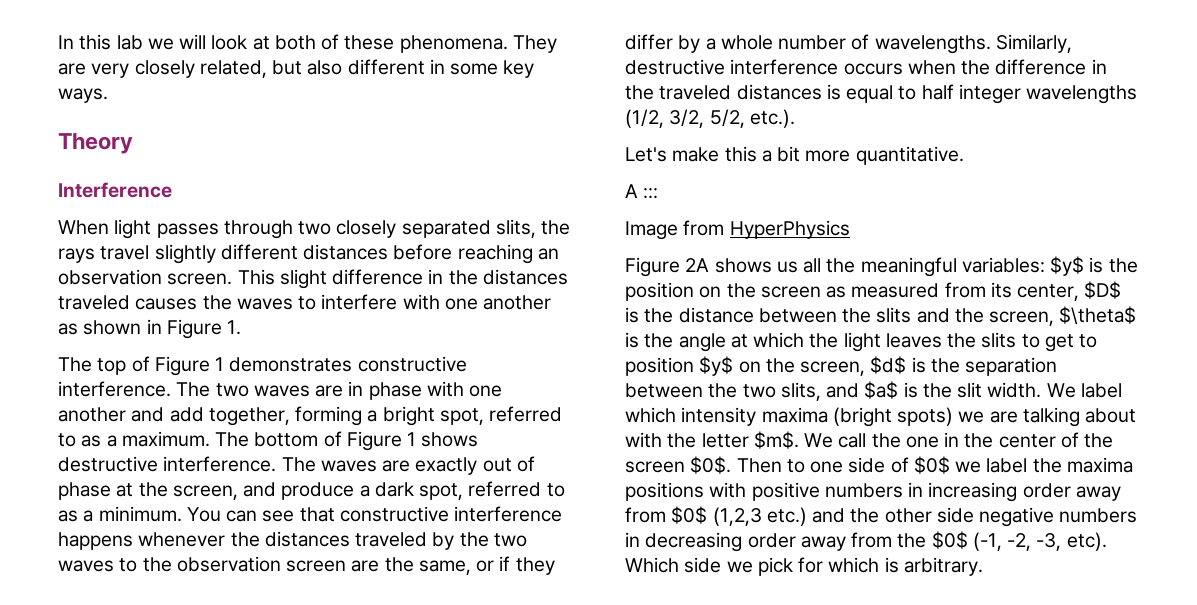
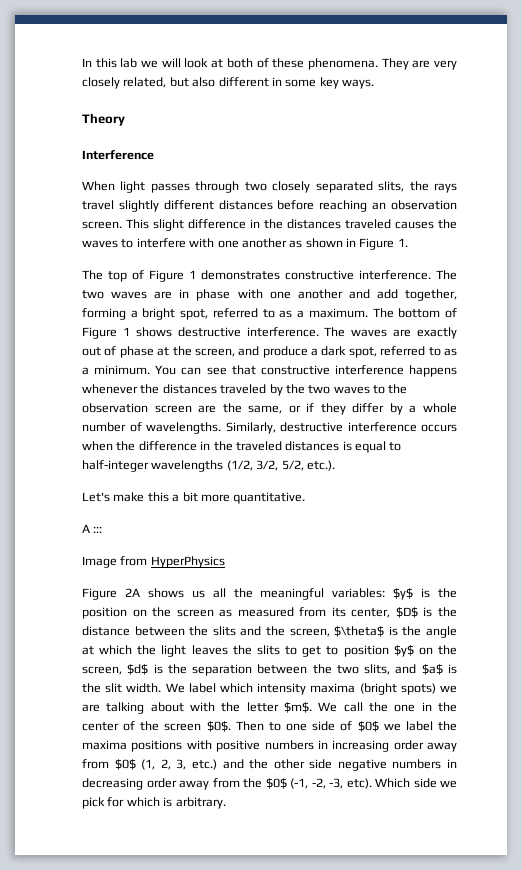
- Similarly, destructive interference occurs when the difference in the traveled distances is equal to half integer wavelengths (1/2, 3/2, 5/2, etc.).
+ Similarly, destructive interference occurs when the difference in the traveled distances is equal to half-integer wavelengths (1/2, 3/2, 5/2, etc.).
- Then to one side of $0$ we label the maxima positions with positive numbers in increasing order away from $0$ (1,2,3 etc.) and the other side negative numbers in decreasing order away from the $0$ (-1, -2, -3, etc).
+ Then to one side of $0$ we label the maxima positions with positive numbers in increasing order away from $0$ (1, 2, 3, etc.) and the other side negative numbers in decreasing order away from the $0$ (-1, -2, -3, etc).

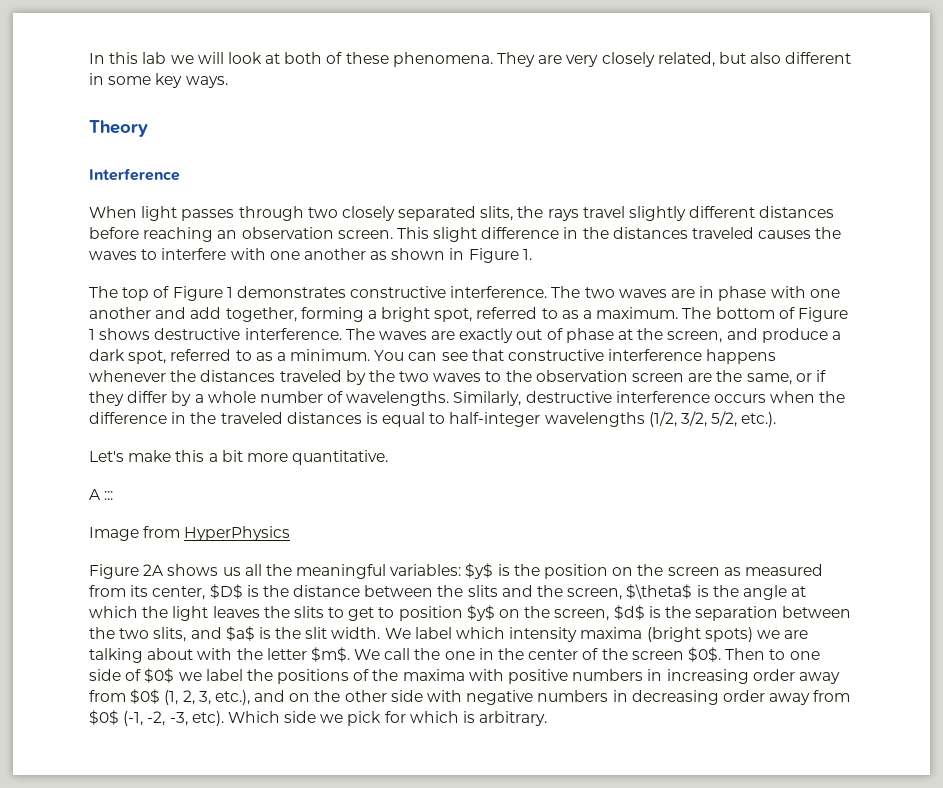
- Then to one side of $0$ we label the maxima positions with positive numbers in increasing order away from $0$ (1, 2, 3, etc.) and the other side negative numbers in decreasing order away from the $0$ (-1, -2, -3, etc).
+ Then to one side of $0$ we label the positions of the maxima with positive numbers in increasing order away from $0$ (1, 2, 3, etc.), and on the other side with negative numbers in decreasing order away from $0$ (-1, -2, -3, etc).

